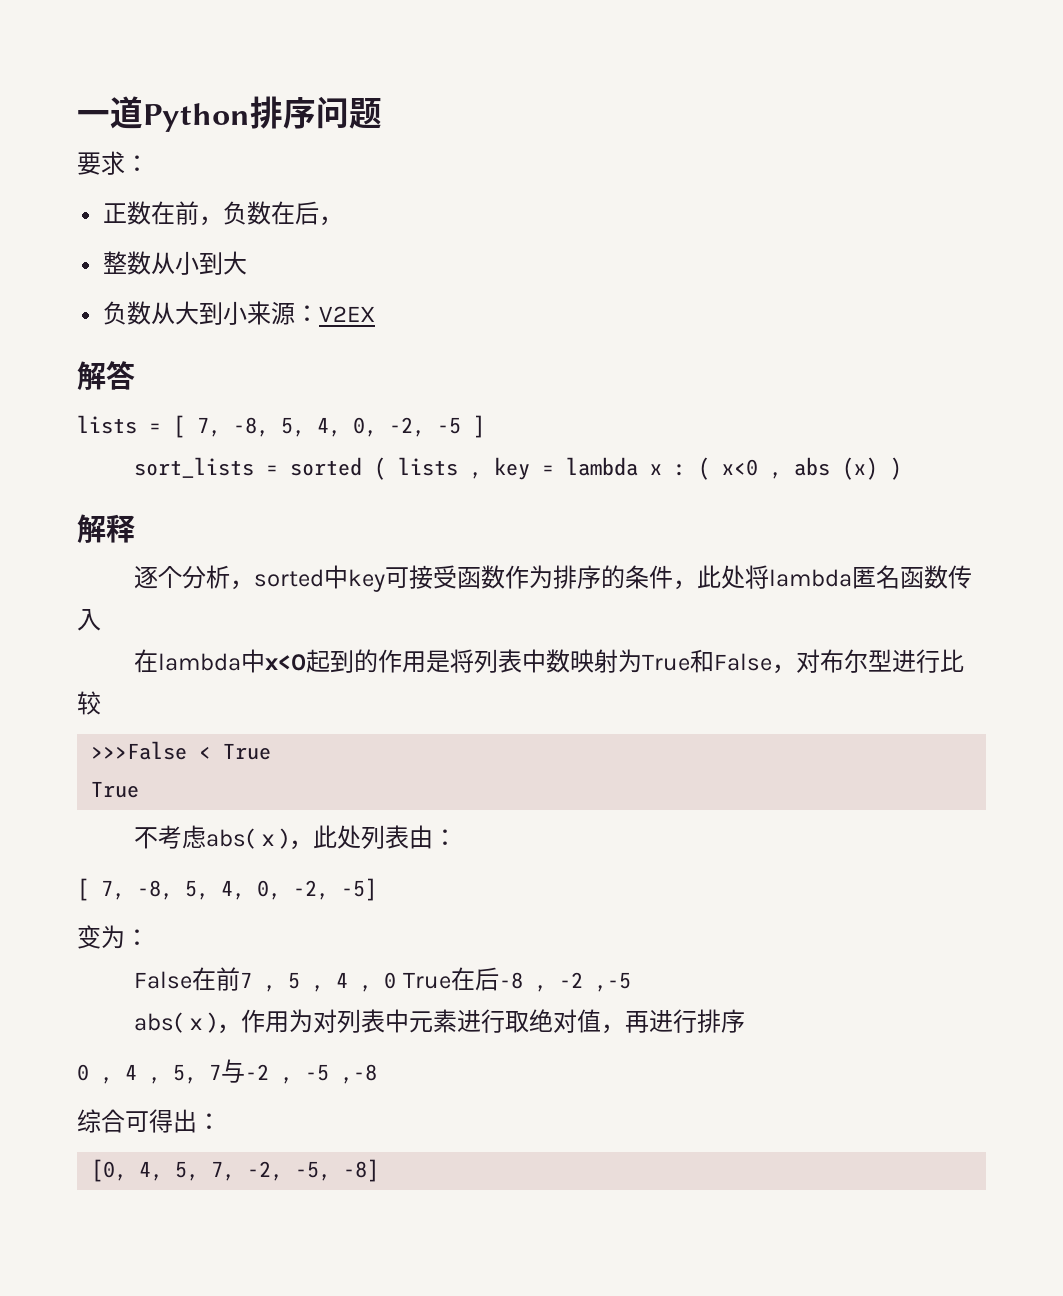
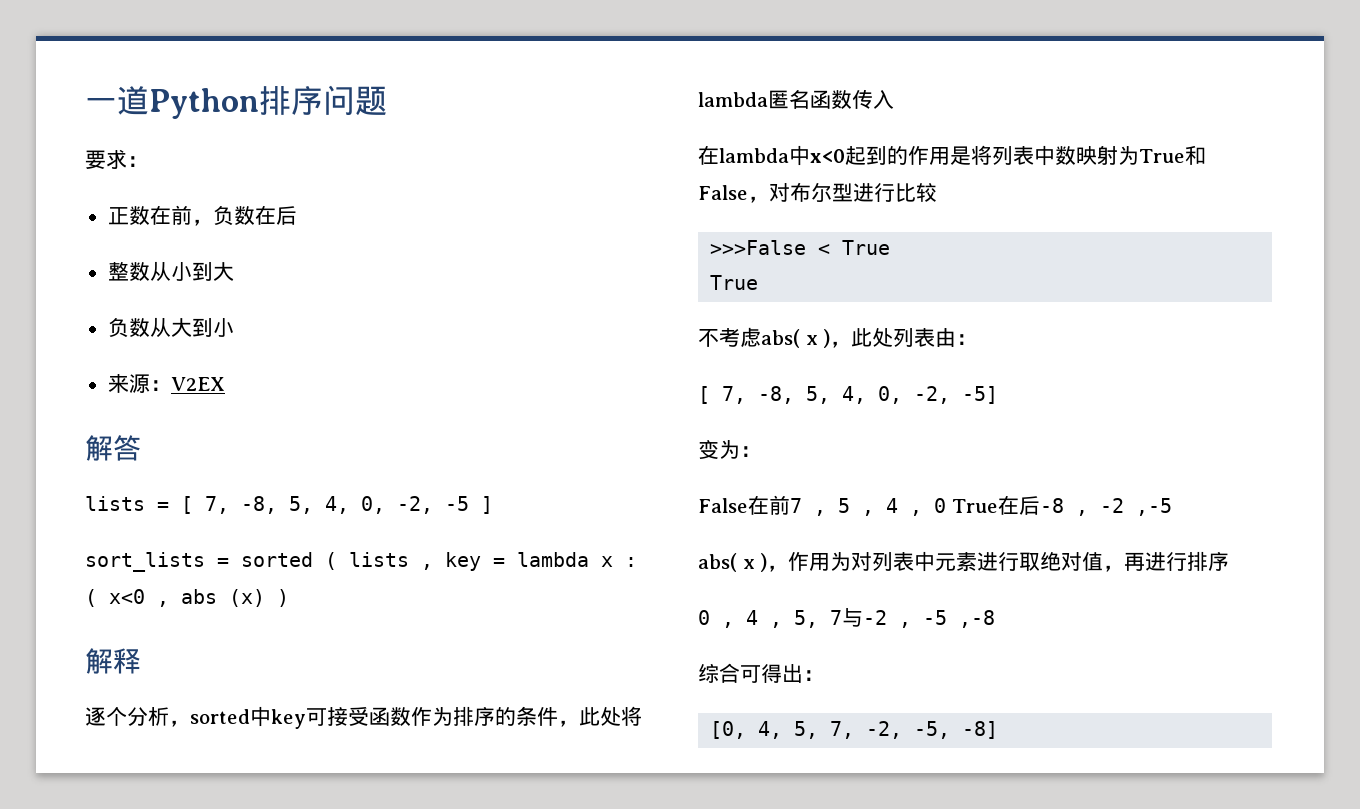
- 正数在前，负数在后，
+ 正数在前，负数在后
- 负数从大到小来源：V2EX
+ 负数从大到小
+ 来源：V2EX

